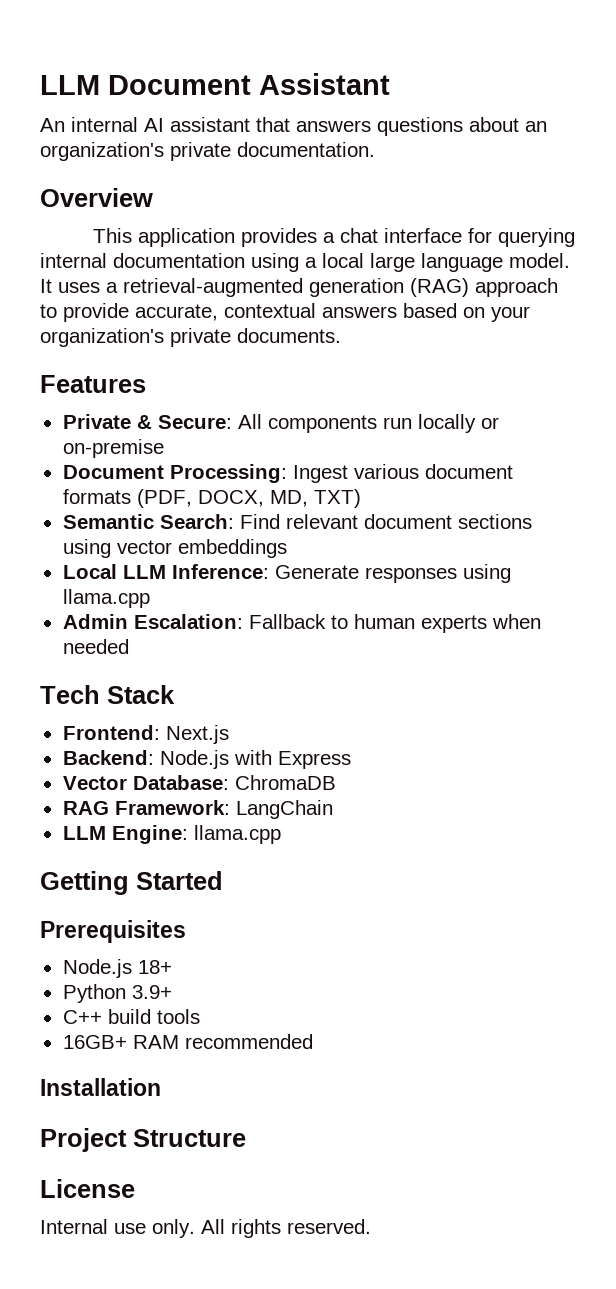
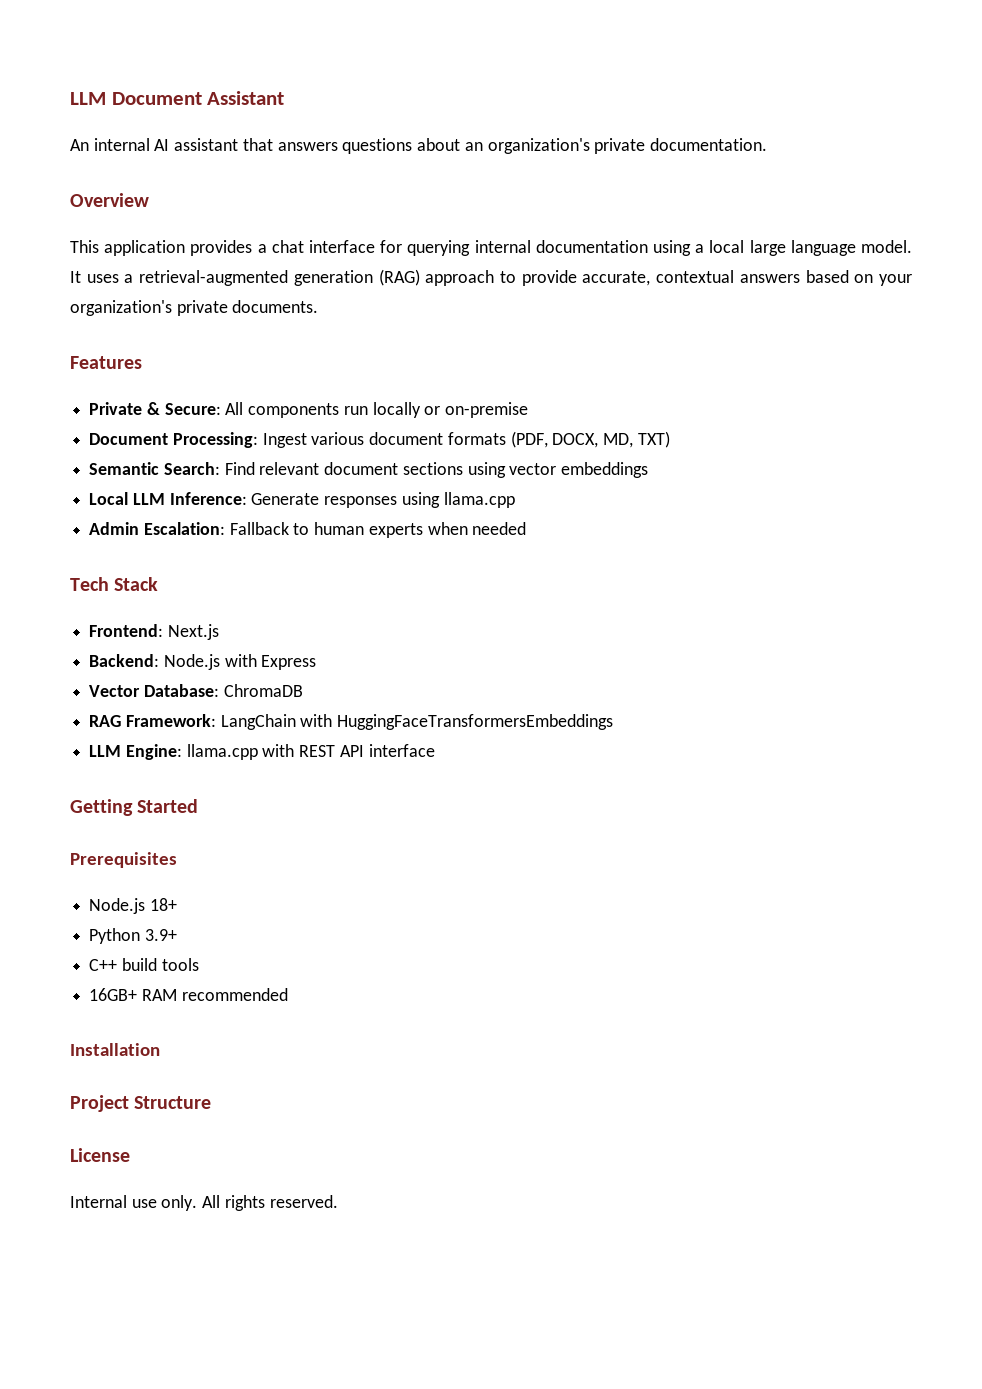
- RAG Framework: LangChain
+ RAG Framework: LangChain with HuggingFaceTransformersEmbeddings
- LLM Engine: llama.cpp
+ LLM Engine: llama.cpp with REST API interface

